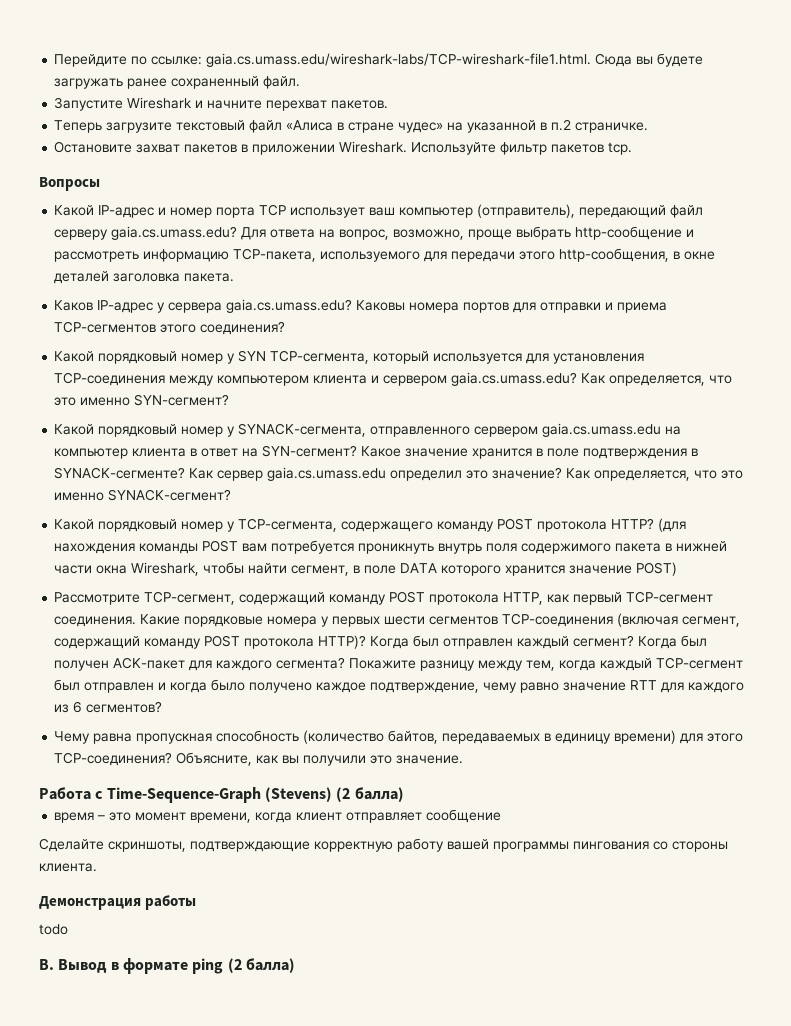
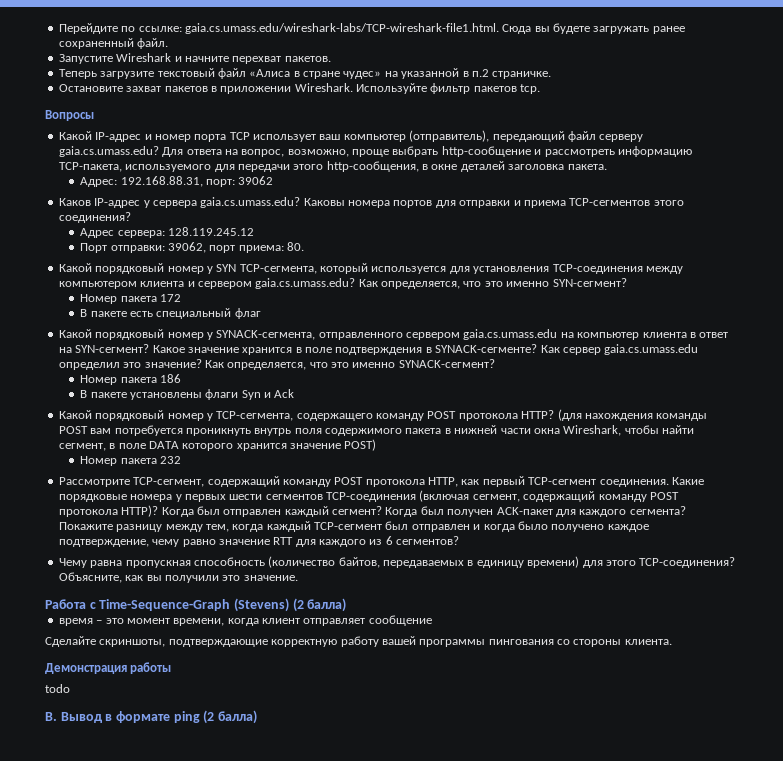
+ Адрес: 192.168.88.31, порт: 39062
+ Адрес сервера: 128.119.245.12
+ Порт отправки: 39062, порт приема: 80.
+ Номер пакета 172
+ В пакете есть специальный флаг
+ Номер пакета 186
+ В пакете установлены флаги Syn и Ack
+ Номер пакета 232

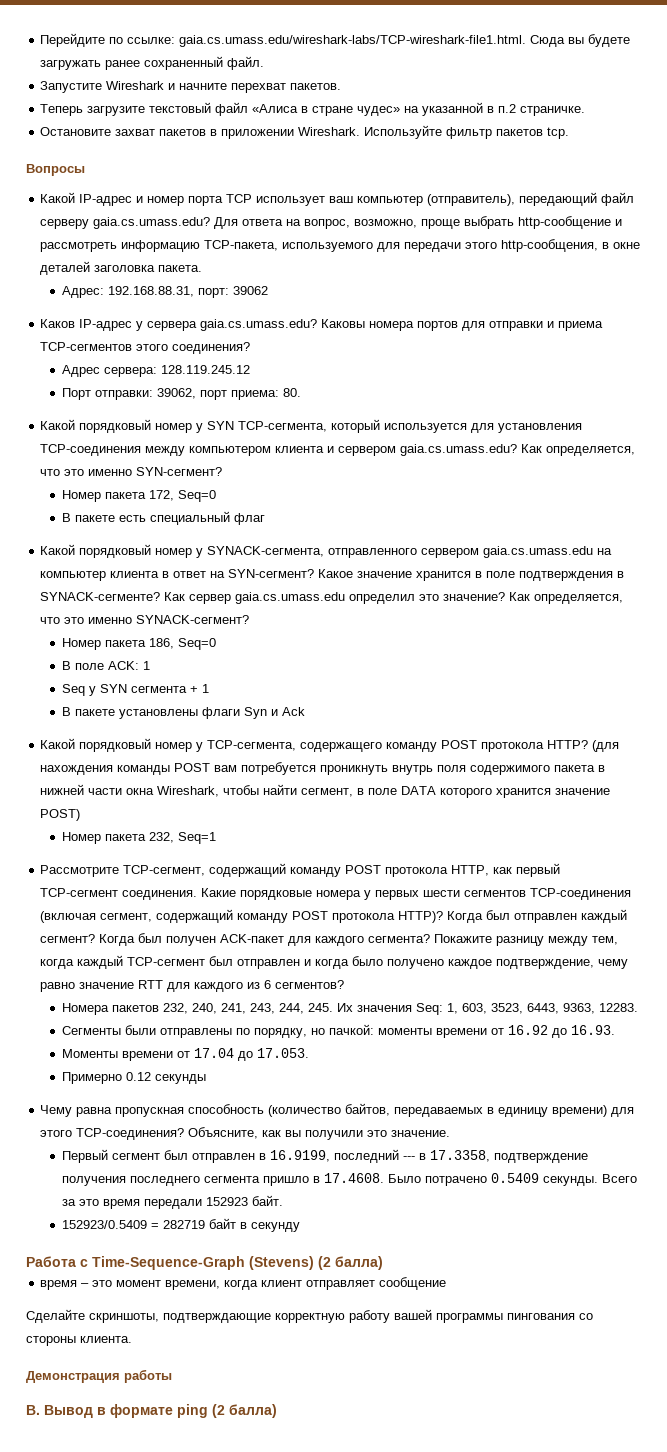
- Номер пакета 172
+ Номер пакета 172, Seq=0
- Номер пакета 186
+ Номер пакета 186, Seq=0
+ В поле ACK: 1
+ Seq у SYN сегмента + 1
- Номер пакета 232
+ Номер пакета 232, Seq=1
+ Номера пакетов 232, 240, 241, 243, 244, 245. Их значения Seq: 1, 603, 3523, 6443, 9363, 12283.
+ Сегменты были отправлены по порядку, но пачкой: моменты времени от 16.92 до 16.93.
+ Моменты времени от 17.04 до 17.053.
+ Примерно 0.12 секунды
+ Первый сегмент был отправлен в 16.9199, последний --- в 17.3358, подтверждение получения последнего сегмента пришло в 17.4608. Было потрачено 0.5409 секунды. Всего за это время передали 152923 байт.
+ 152923/0.5409 = 282719 байт в секунду
- todo

